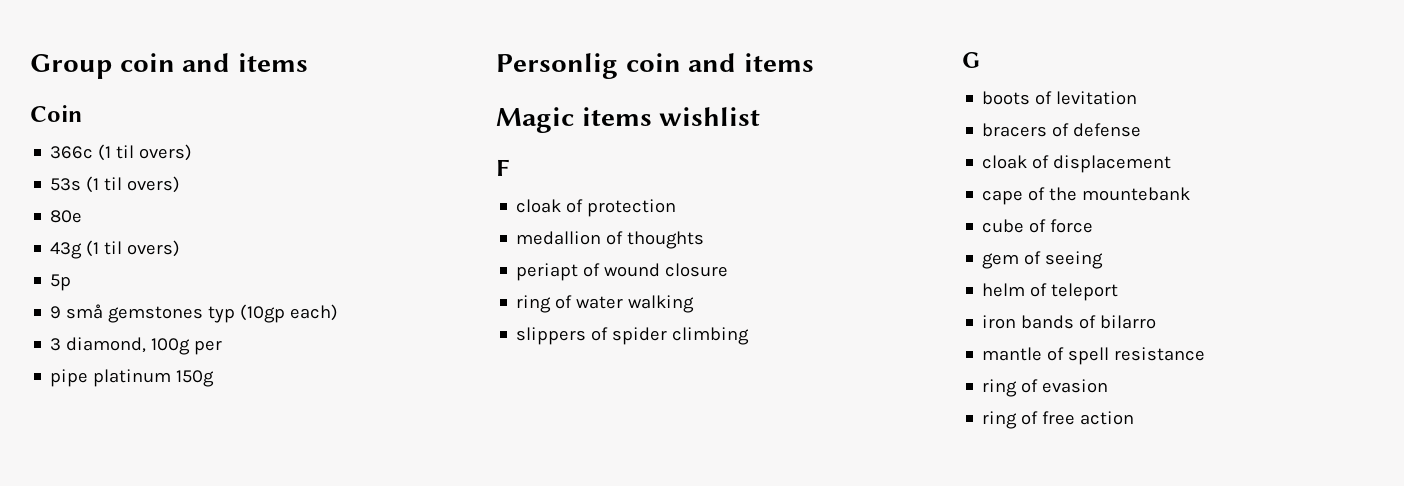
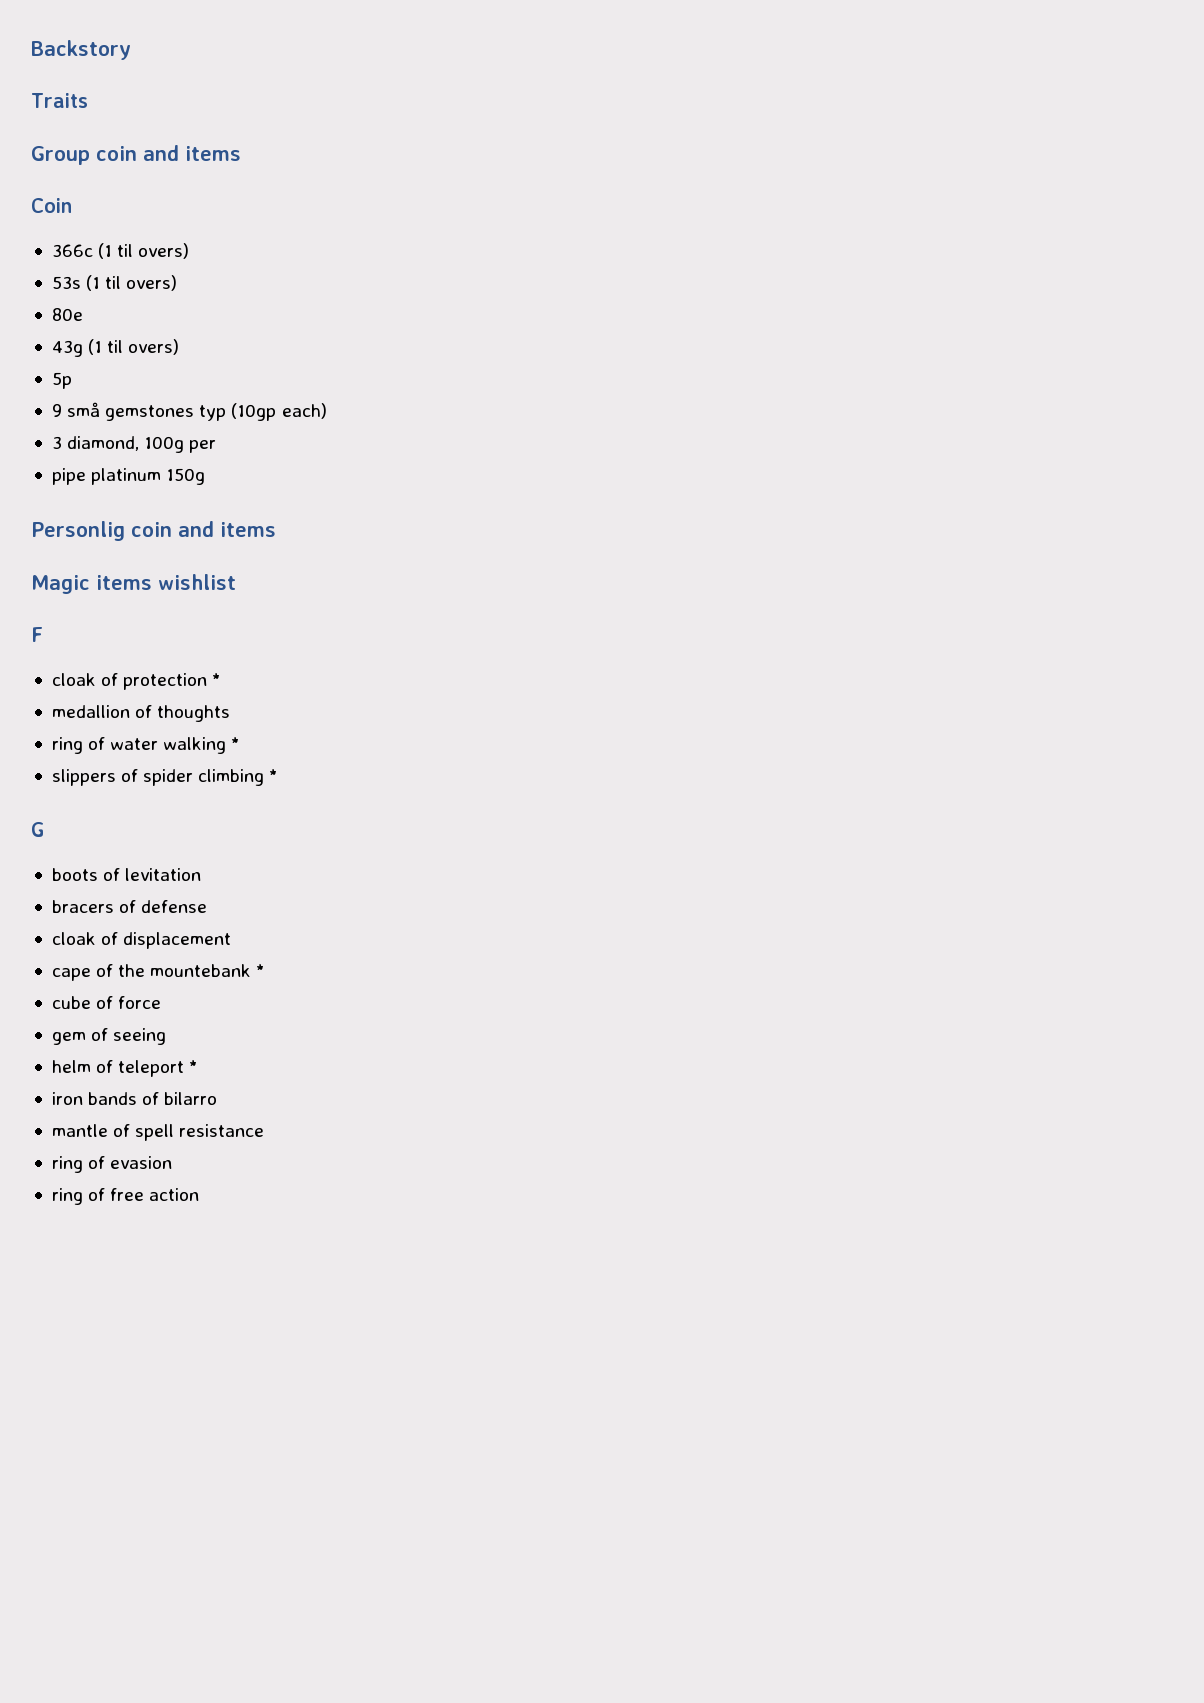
+ Backstory
+ Traits
- cloak of protection
+ cloak of protection *
- periapt of wound closure
- ring of water walking
+ ring of water walking *
- slippers of spider climbing
+ slippers of spider climbing *
- cape of the mountebank
+ cape of the mountebank *
- helm of teleport
+ helm of teleport *

